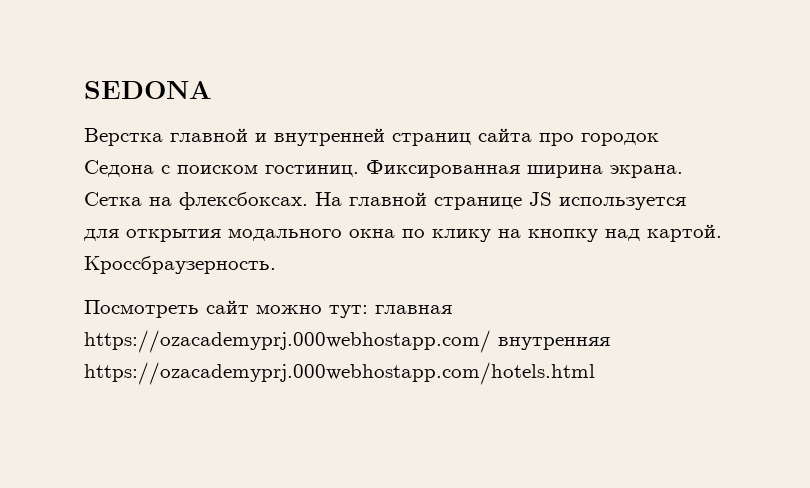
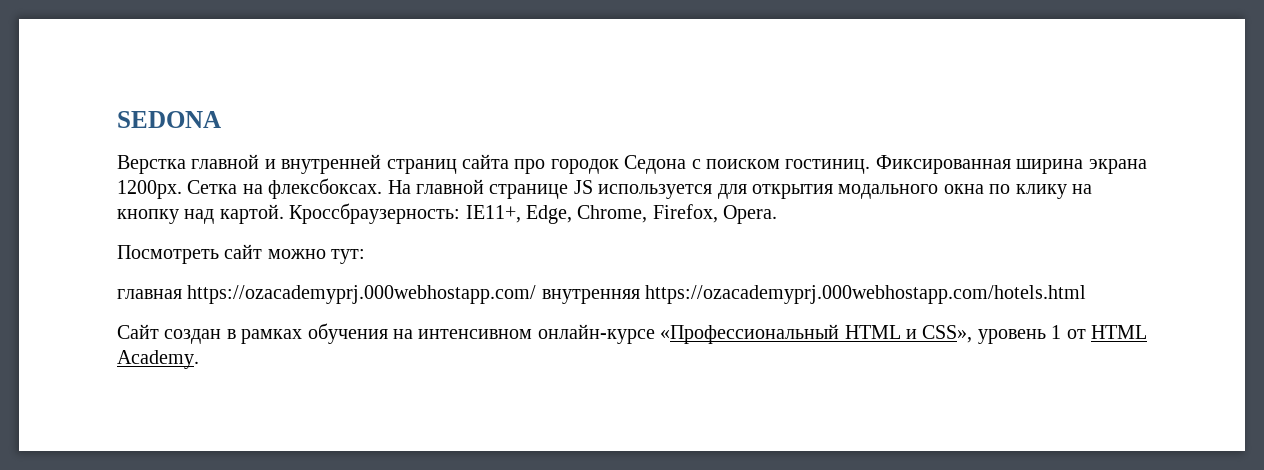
- Фиксированная ширина экрана.
+ Фиксированная ширина экрана 1200px.
- Кроссбраузерность.
+ Кроссбраузерность: IE11+, Edge, Chrome, Firefox, Opera.
- Посмотреть сайт можно тут: главная https://ozacademyprj.000webhostapp.com/ внутренняя https://ozacademyprj.000webhostapp.com/hotels.html
+ Посмотреть сайт можно тут:
+ главная https://ozacademyprj.000webhostapp.com/ внутренняя https://ozacademyprj.000webhostapp.com/hotels.html
+ Сайт создан в рамках обучения на интенсивном онлайн‑курсе «Профессиональный HTML и CSS», уровень 1 от HTML Academy.

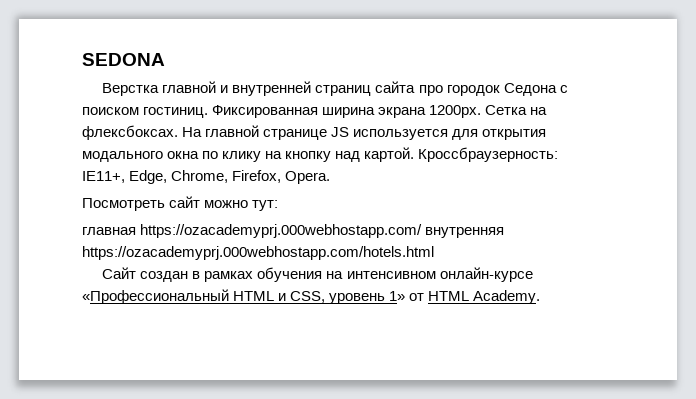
- Сайт создан в рамках обучения на интенсивном онлайн‑курсе «Профессиональный HTML и CSS», уровень 1 от HTML Academy.
+ Сайт создан в рамках обучения на интенсивном онлайн‑курсе «Профессиональный HTML и CSS, уровень 1» от HTML Academy.

